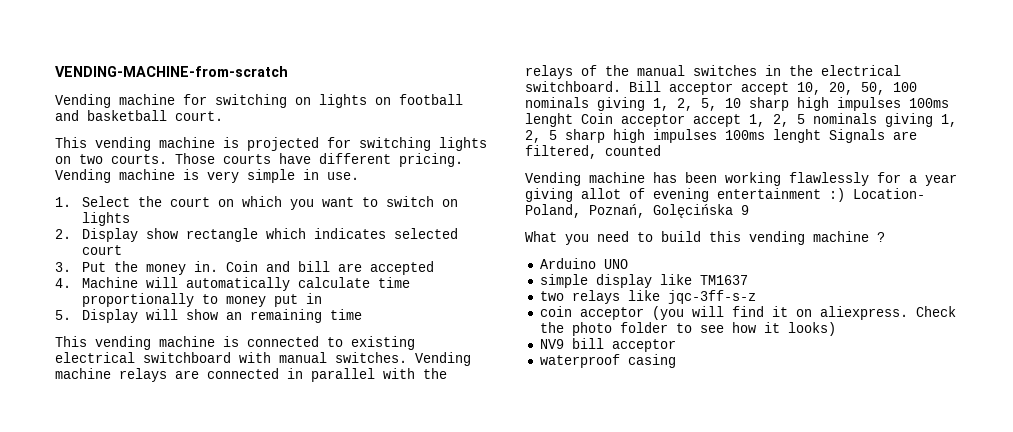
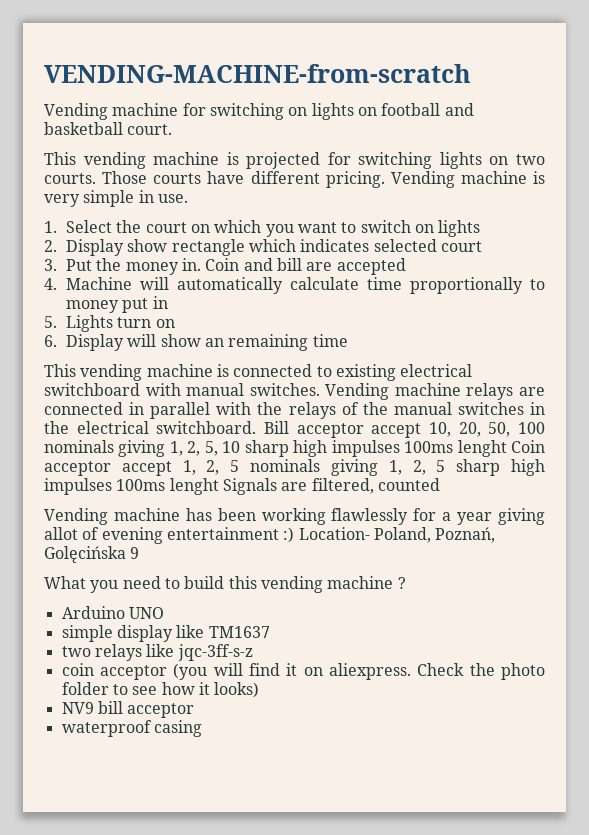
- 5. Display will show an remaining time
+ 5. Lights turn on
+ 6. Display will show an remaining time

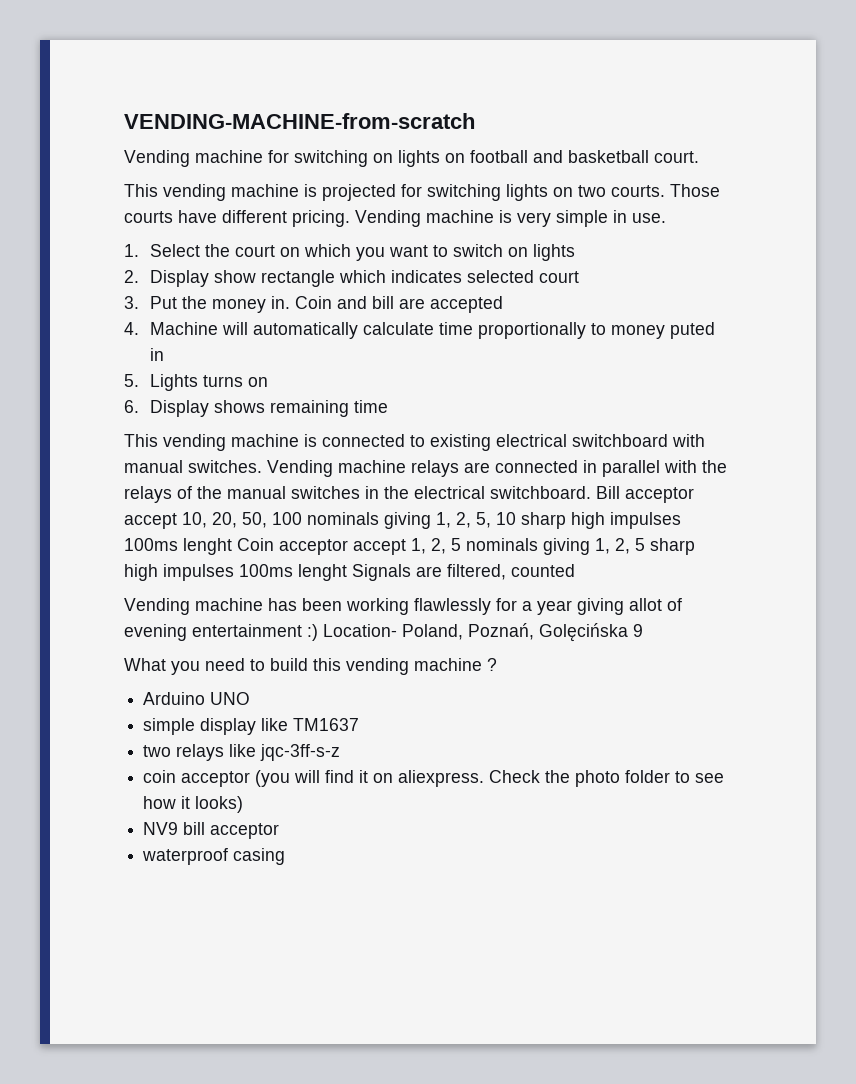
- 4. Machine will automatically calculate time proportionally to money put in
+ 4. Machine will automatically calculate time proportionally to money puted in
- 5. Lights turn on
+ 5. Lights turns on
- 6. Display will show an remaining time
+ 6. Display shows remaining time

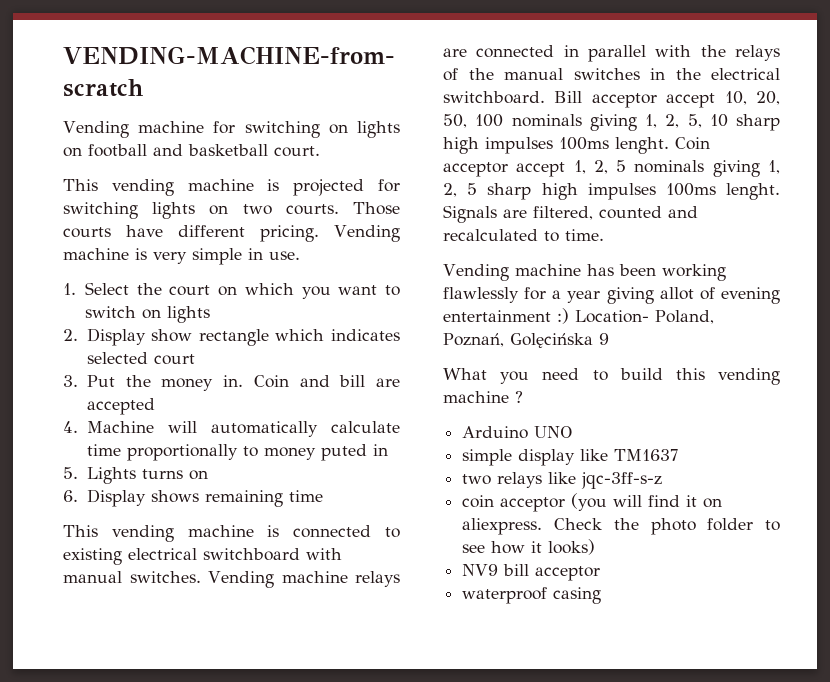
- Bill acceptor accept 10, 20, 50, 100 nominals giving 1, 2, 5, 10 sharp high impulses 100ms lenght Coin acceptor accept 1, 2, 5 nominals giving 1, 2, 5 sharp high impulses 100ms lenght Signals are filtered, counted
+ Bill acceptor accept 10, 20, 50, 100 nominals giving 1, 2, 5, 10 sharp high impulses 100ms lenght. Coin acceptor accept 1, 2, 5 nominals giving 1, 2, 5 sharp high impulses 100ms lenght. Signals are filtered, counted and recalculated to time.

